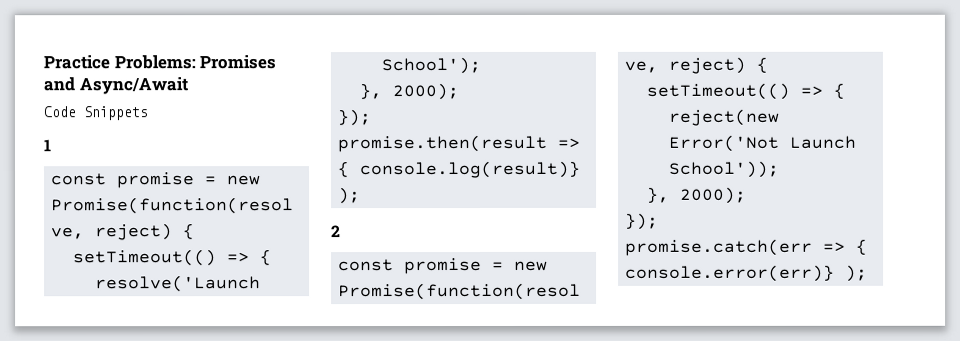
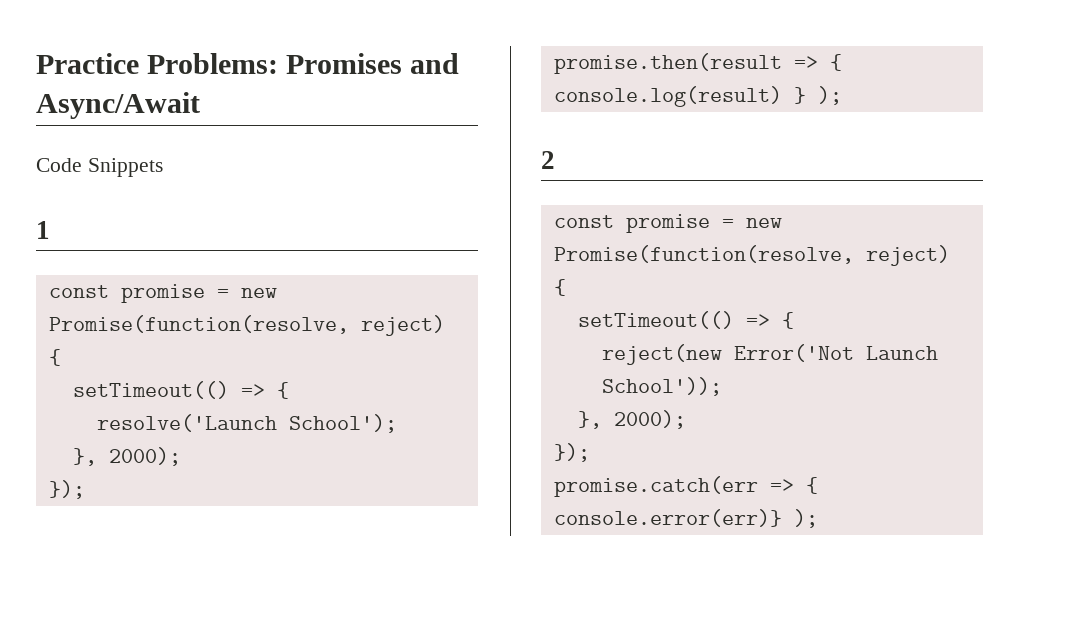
- promise.then(result => { console.log(result)} );
+ promise.then(result => { console.log(result) } );

